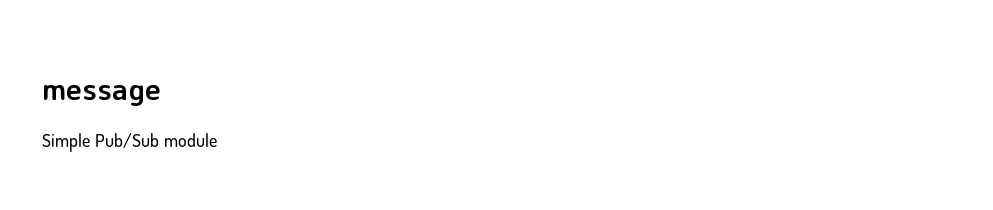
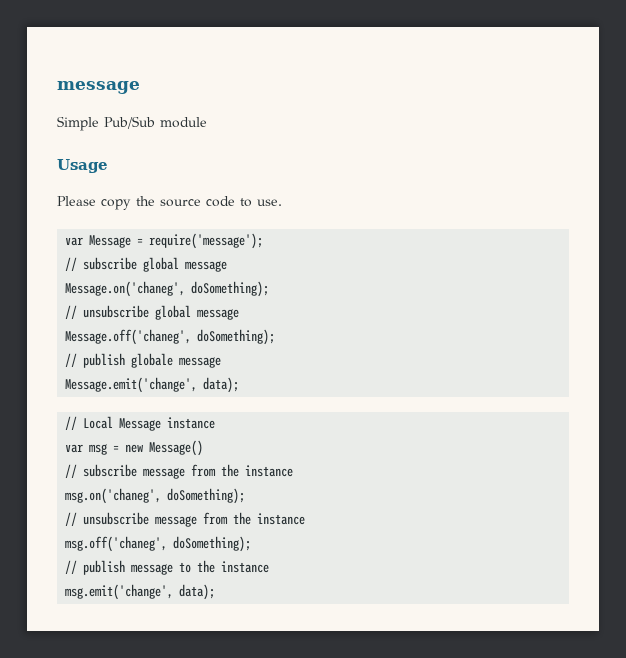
+ Usage
+ Please copy the source code to use.
+ var Message = require('message');
+ // subscribe global message
+ Message.on('chaneg', doSomething);
+ // unsubscribe global message
+ Message.off('chaneg', doSomething);
+ // publish globale message
+ Message.emit('change', data);
+ // Local Message instance
+ var msg = new Message()
+ // subscribe message from the instance
+ msg.on('chaneg', doSomething);
+ // unsubscribe message from the instance
+ msg.off('chaneg', doSomething);
+ // publish message to the instance
+ msg.emit('change', data);

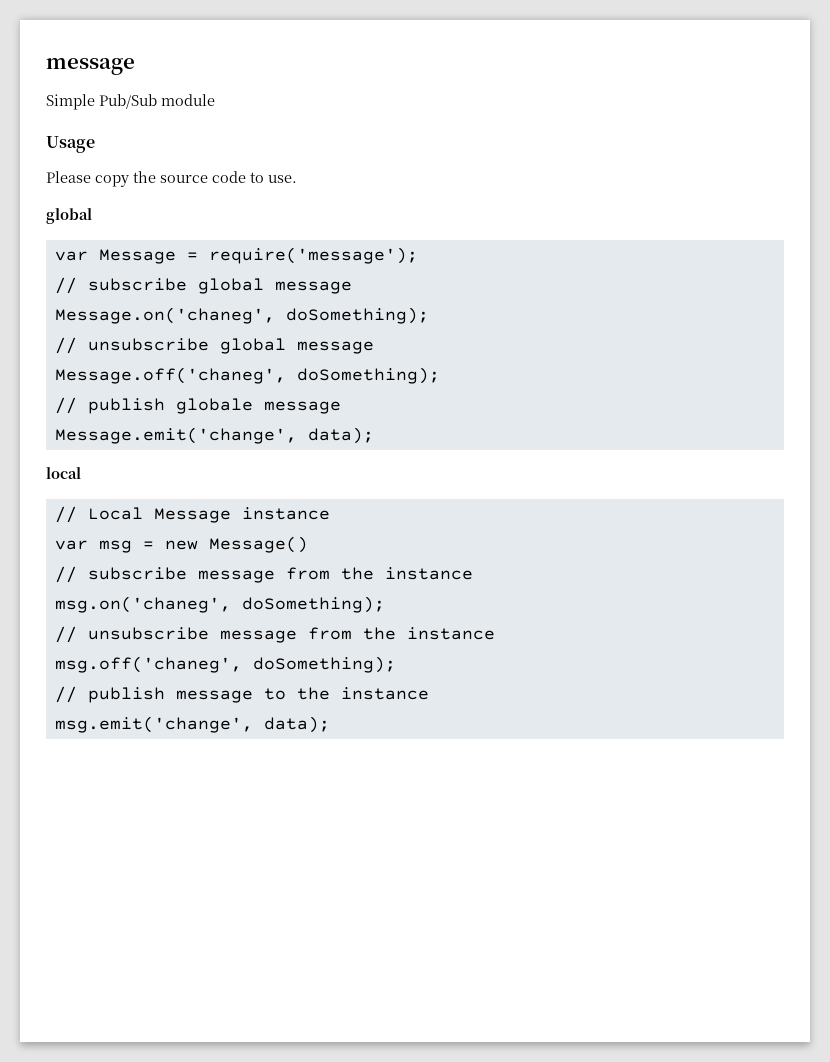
  Please copy the source code to use.
+ global
+ local

